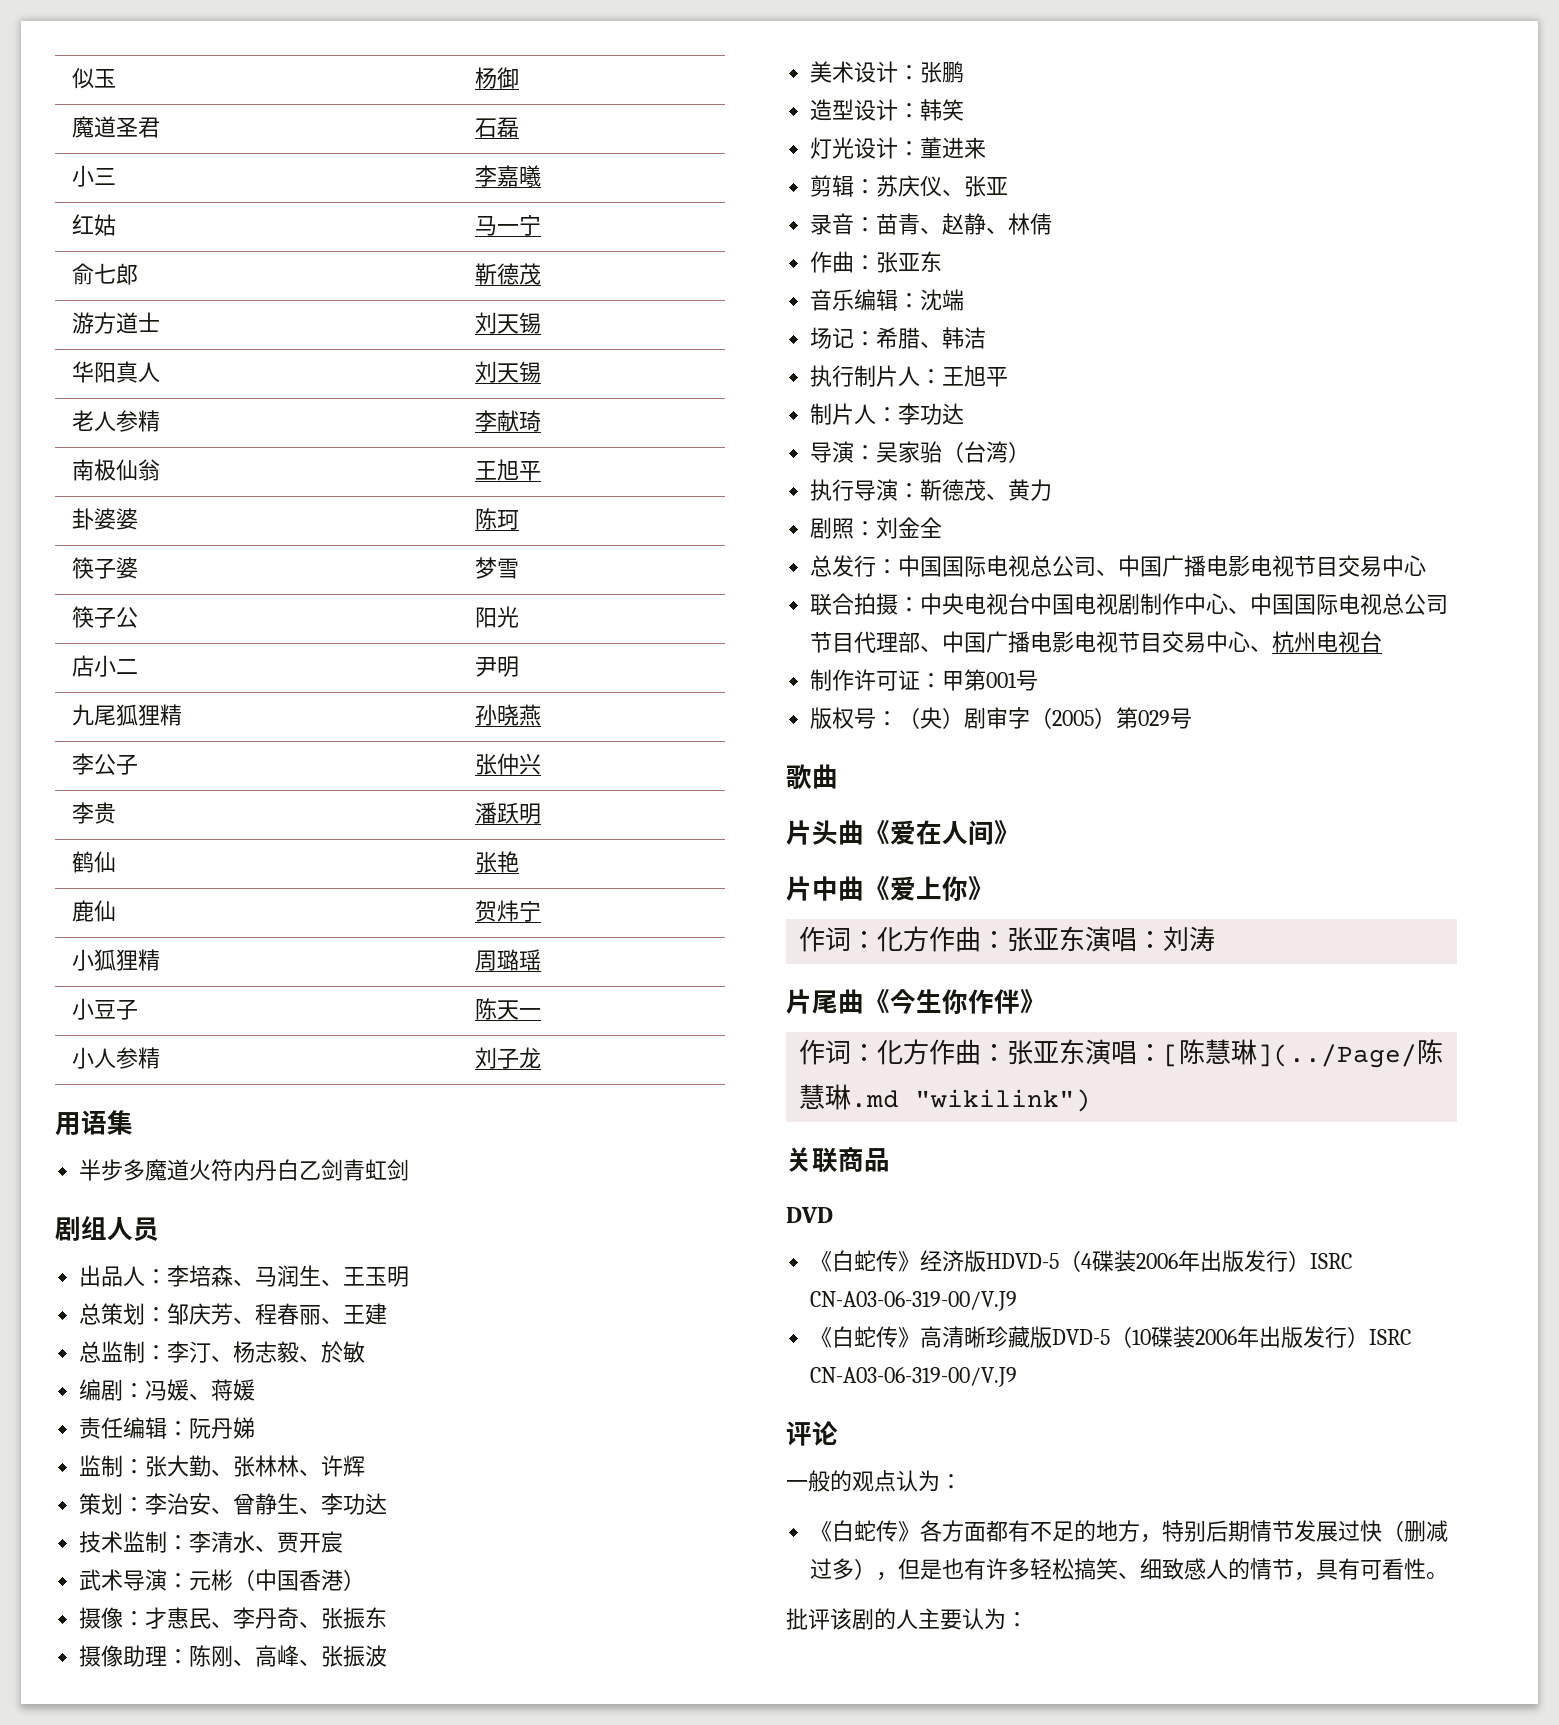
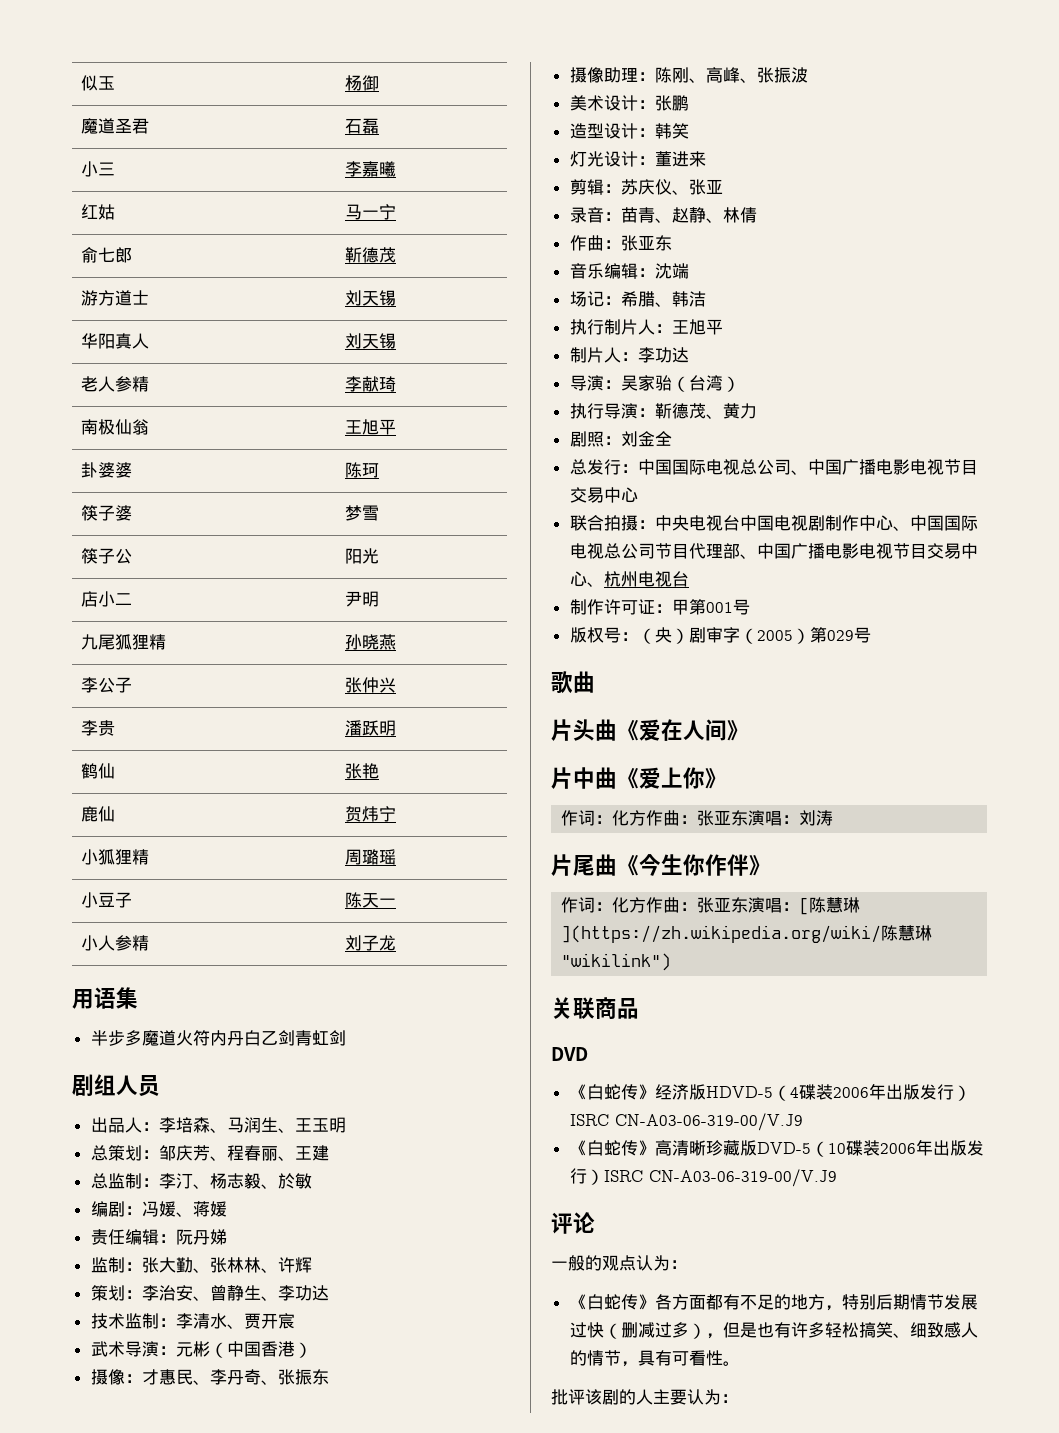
- 作词：化方作曲：张亚东演唱：[陈慧琳](../Page/陈慧琳.md "wikilink")
+ 作词：化方作曲：张亚东演唱：[陈慧琳](https://zh.wikipedia.org/wiki/陈慧琳"wikilink")

